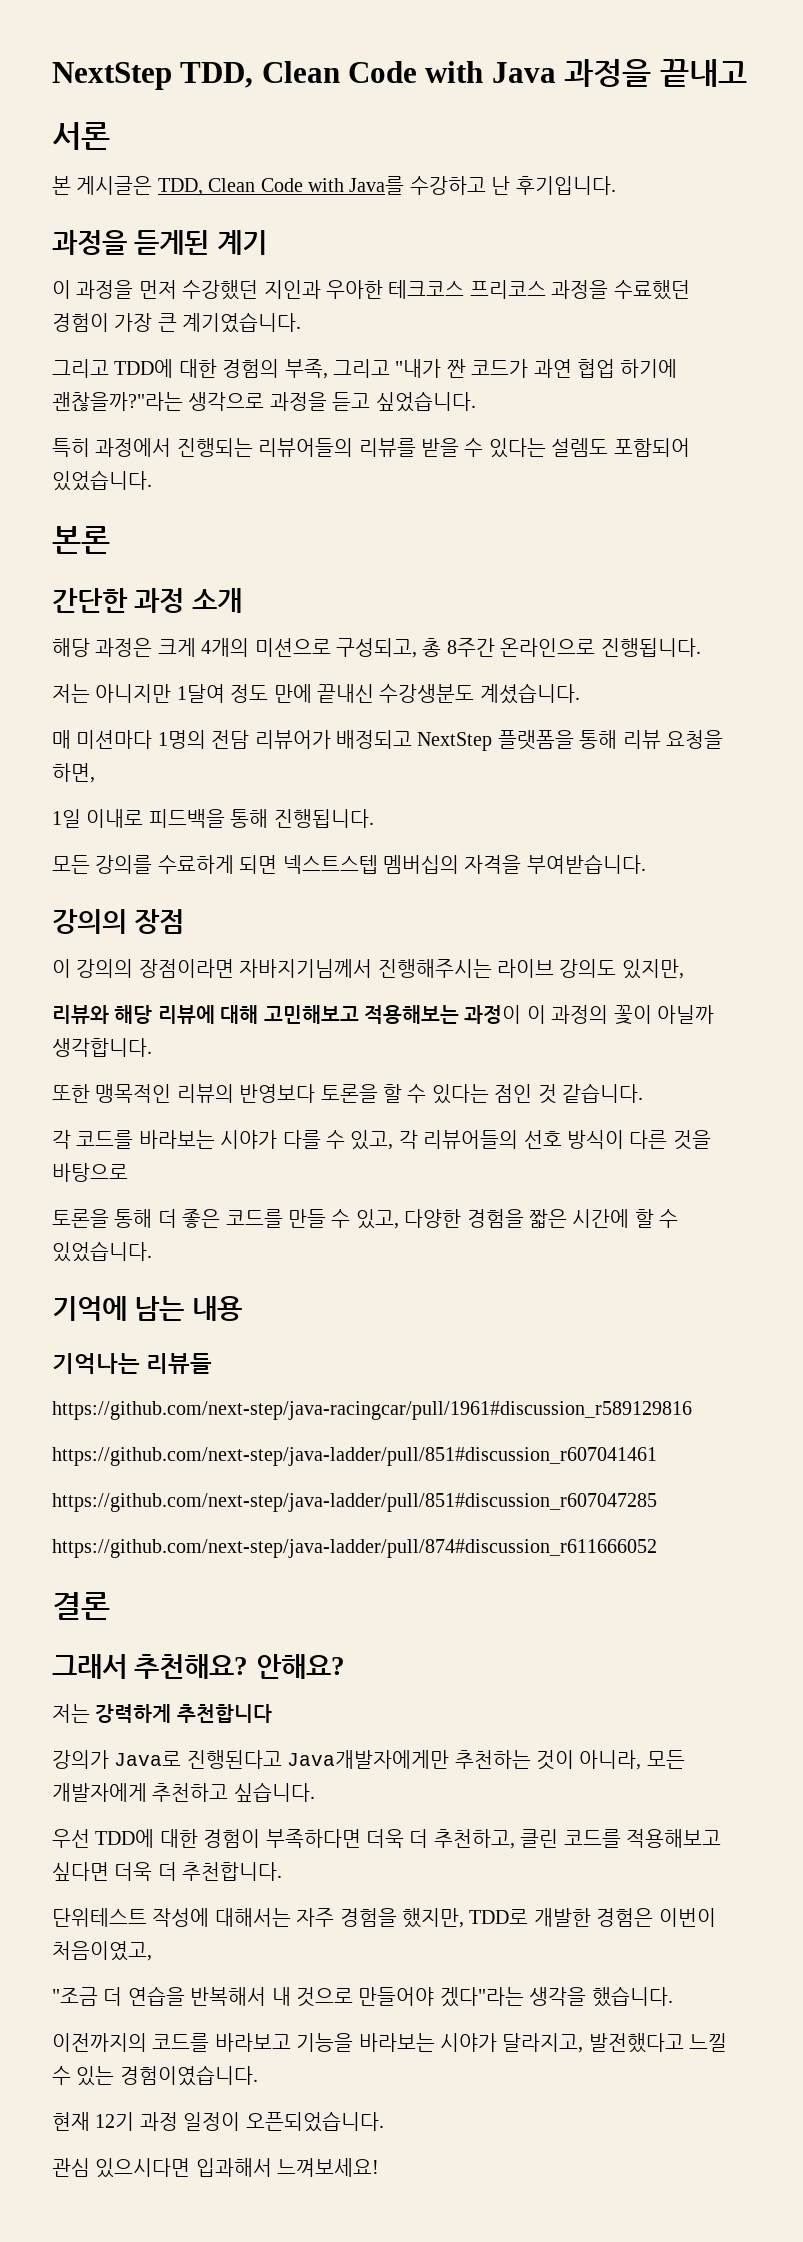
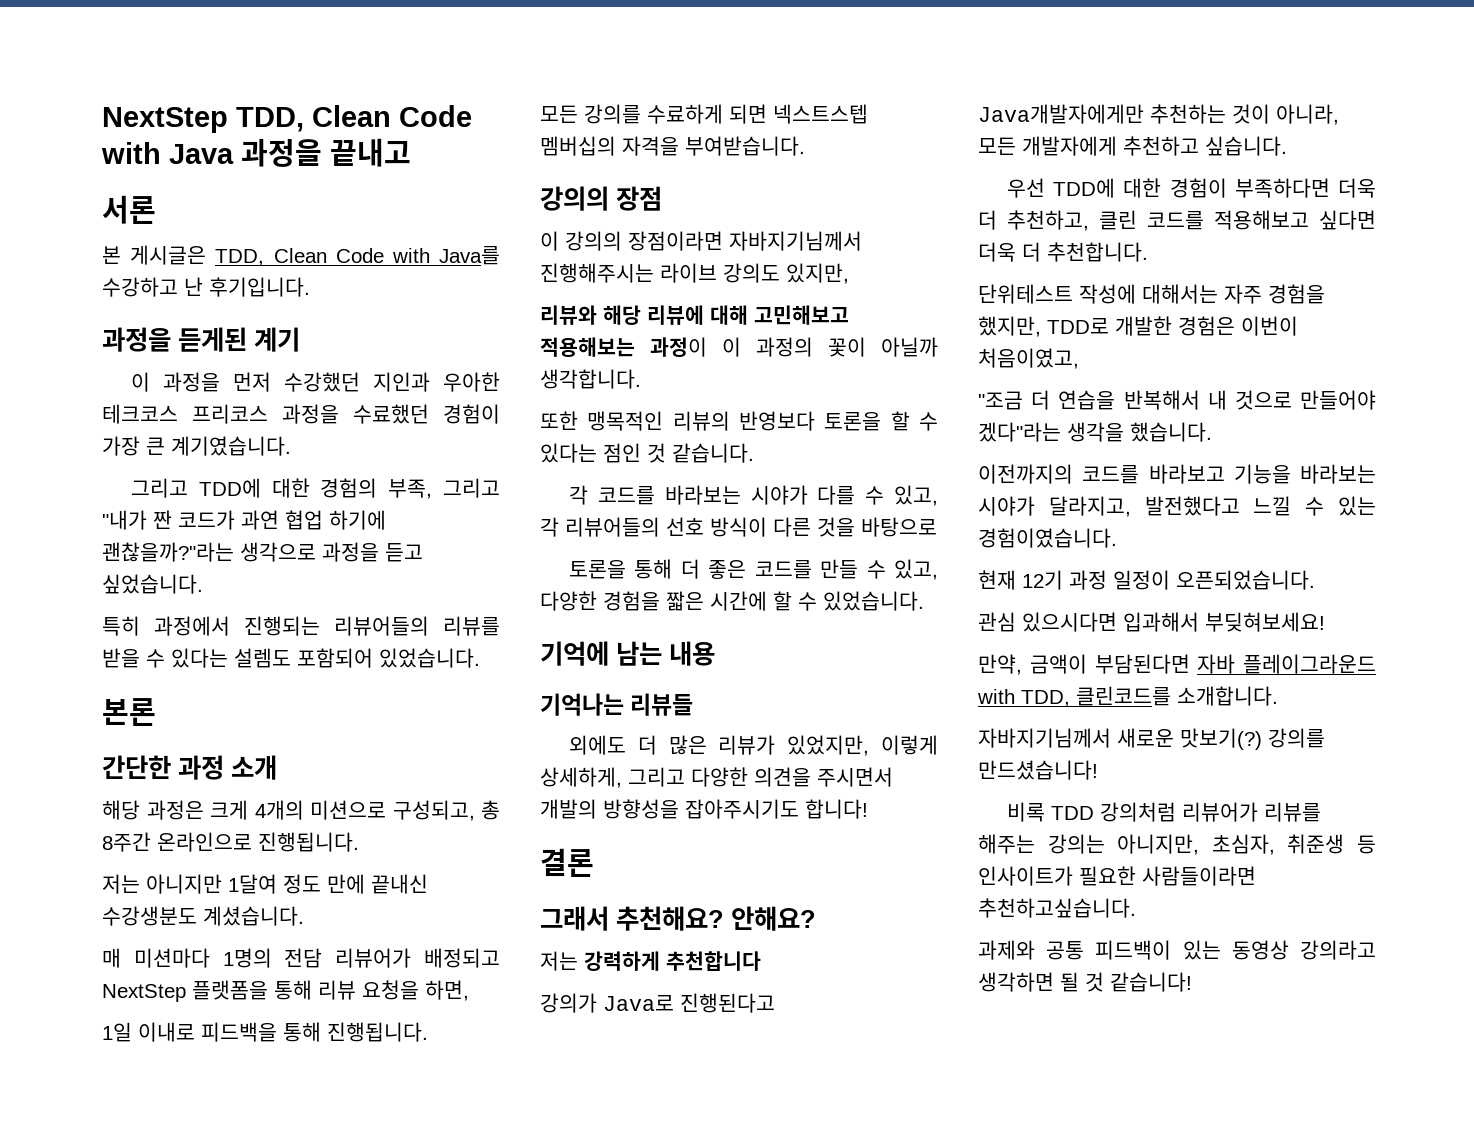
- https://github.com/next-step/java-racingcar/pull/1961#discussion_r589129816
- https://github.com/next-step/java-ladder/pull/851#discussion_r607041461
- https://github.com/next-step/java-ladder/pull/851#discussion_r607047285
- https://github.com/next-step/java-ladder/pull/874#discussion_r611666052
+ 외에도 더 많은 리뷰가 있었지만, 이렇게 상세하게, 그리고 다양한 의견을 주시면서 개발의 방향성을 잡아주시기도 합니다!
- 관심 있으시다면 입과해서 느껴보세요!
+ 관심 있으시다면 입과해서 부딪혀보세요!
+ 만약, 금액이 부담된다면 자바 플레이그라운드 with TDD, 클린코드를 소개합니다.
+ 자바지기님께서 새로운 맛보기(?) 강의를 만드셨습니다!
+ 비록 TDD 강의처럼 리뷰어가 리뷰를 해주는 강의는 아니지만, 초심자, 취준생 등 인사이트가 필요한 사람들이라면 추천하고싶습니다.
+ 과제와 공통 피드백이 있는 동영상 강의라고 생각하면 될 것 같습니다!

